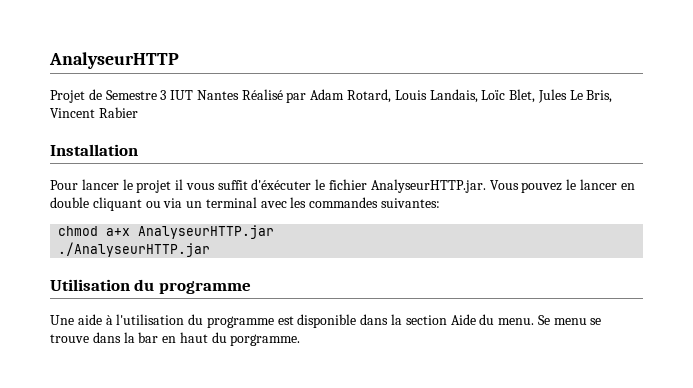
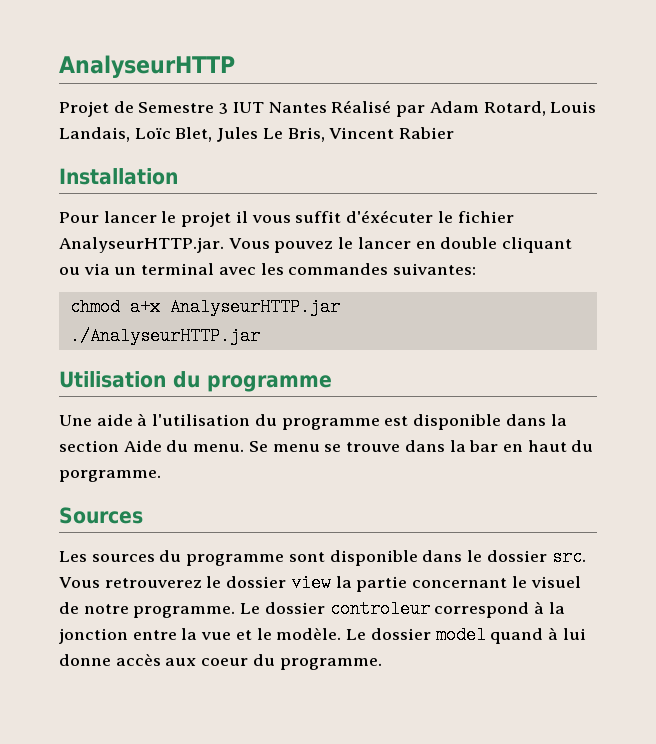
+ Sources
+ Les sources du programme sont disponible dans le dossier src. Vous retrouverez le dossier view la partie concernant le visuel de notre programme. Le dossier controleur correspond à la jonction entre la vue et le modèle. Le dossier model quand à lui donne accès aux coeur du programme.

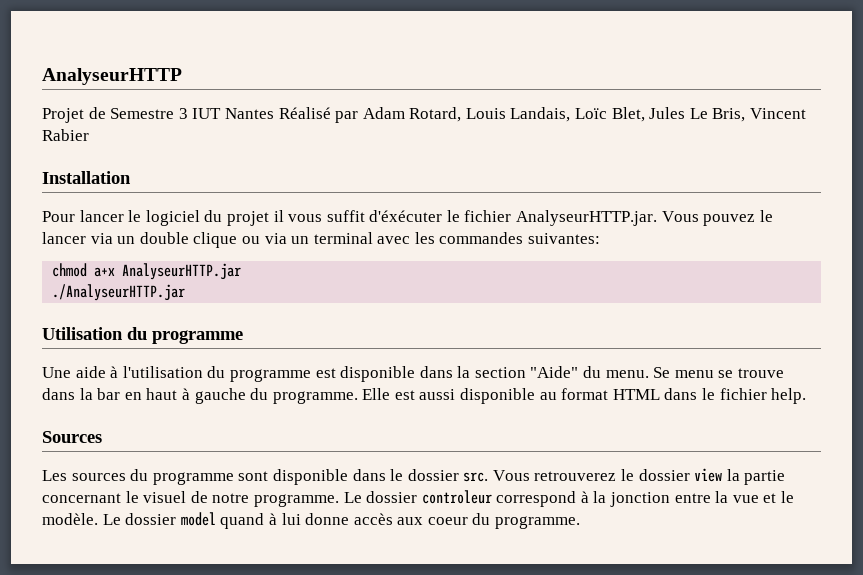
- Pour lancer le projet il vous suffit d'éxécuter le fichier AnalyseurHTTP.jar. Vous pouvez le lancer en double cliquant ou via un terminal avec les commandes suivantes:
+ Pour lancer le logiciel du projet il vous suffit d'éxécuter le fichier AnalyseurHTTP.jar. Vous pouvez le lancer via un double clique ou via un terminal avec les commandes suivantes:
- Une aide à l'utilisation du programme est disponible dans la section Aide du menu.
+ Une aide à l'utilisation du programme est disponible dans la section "Aide" du menu.
- Se menu se trouve dans la bar en haut du porgramme.
+ Se menu se trouve dans la bar en haut à gauche du programme. Elle est aussi disponible au format HTML dans le fichier help.

